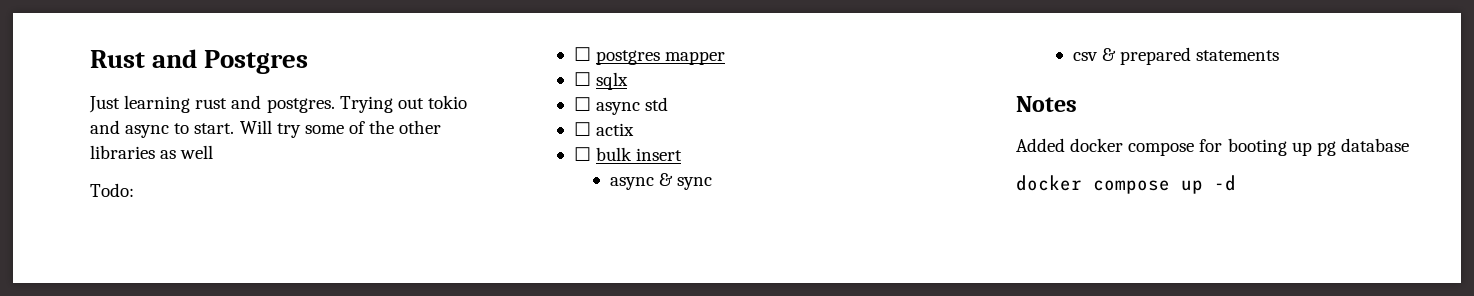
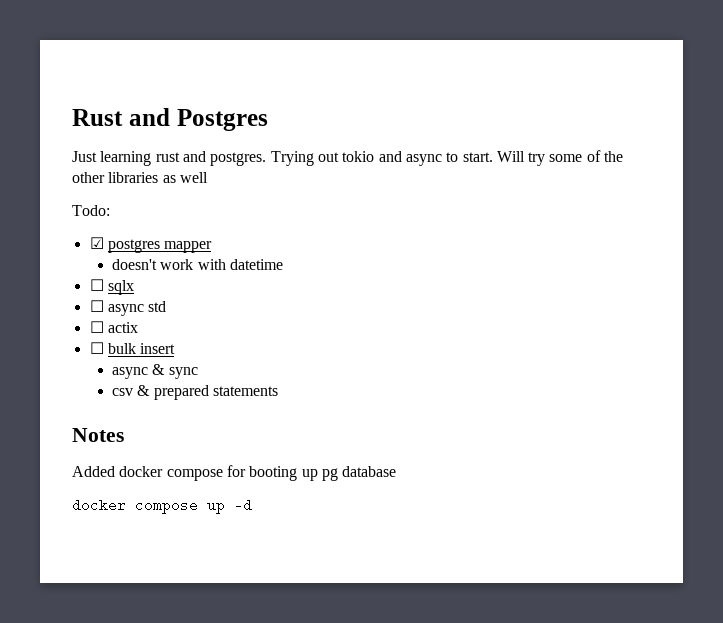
- ☐ postgres mapper
+ ☑ postgres mapper
+ doesn't work with datetime

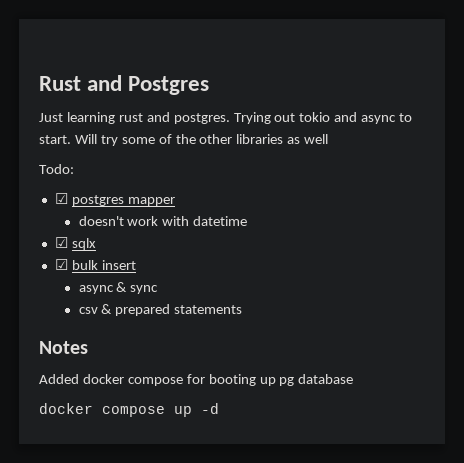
- ☐ sqlx
+ ☑ sqlx
- ☐ async std
- ☐ actix
- ☐ bulk insert
+ ☑ bulk insert

